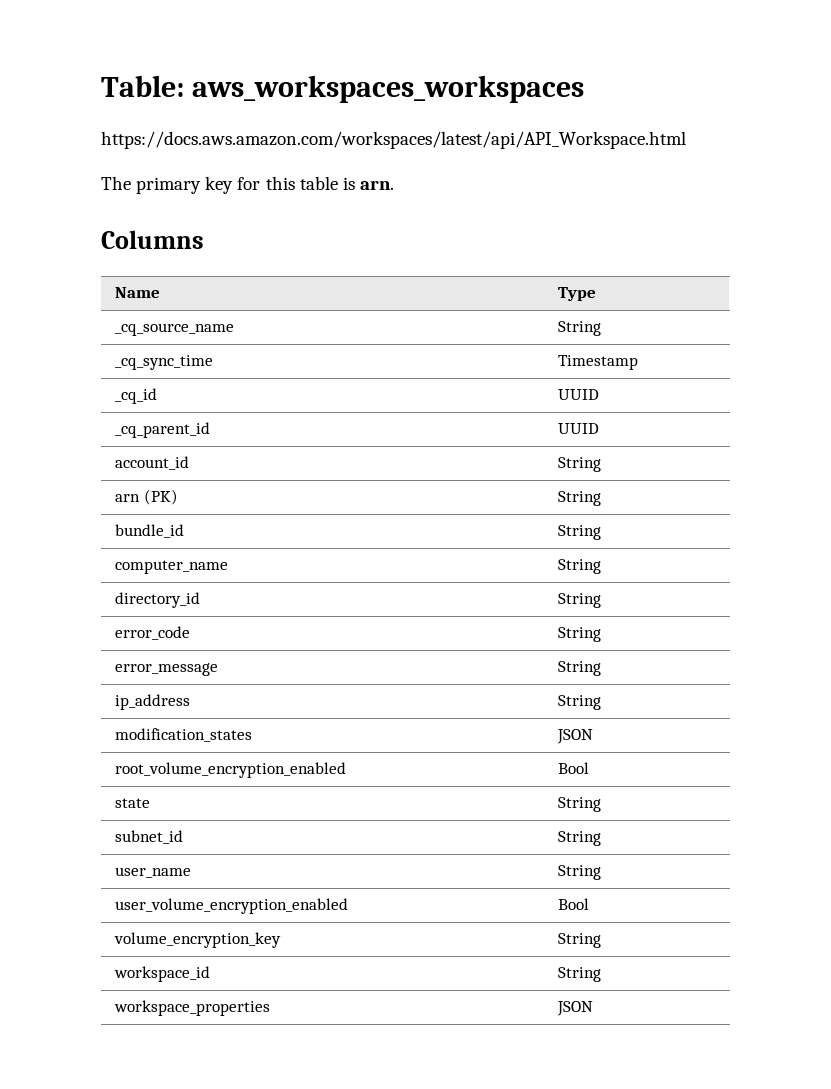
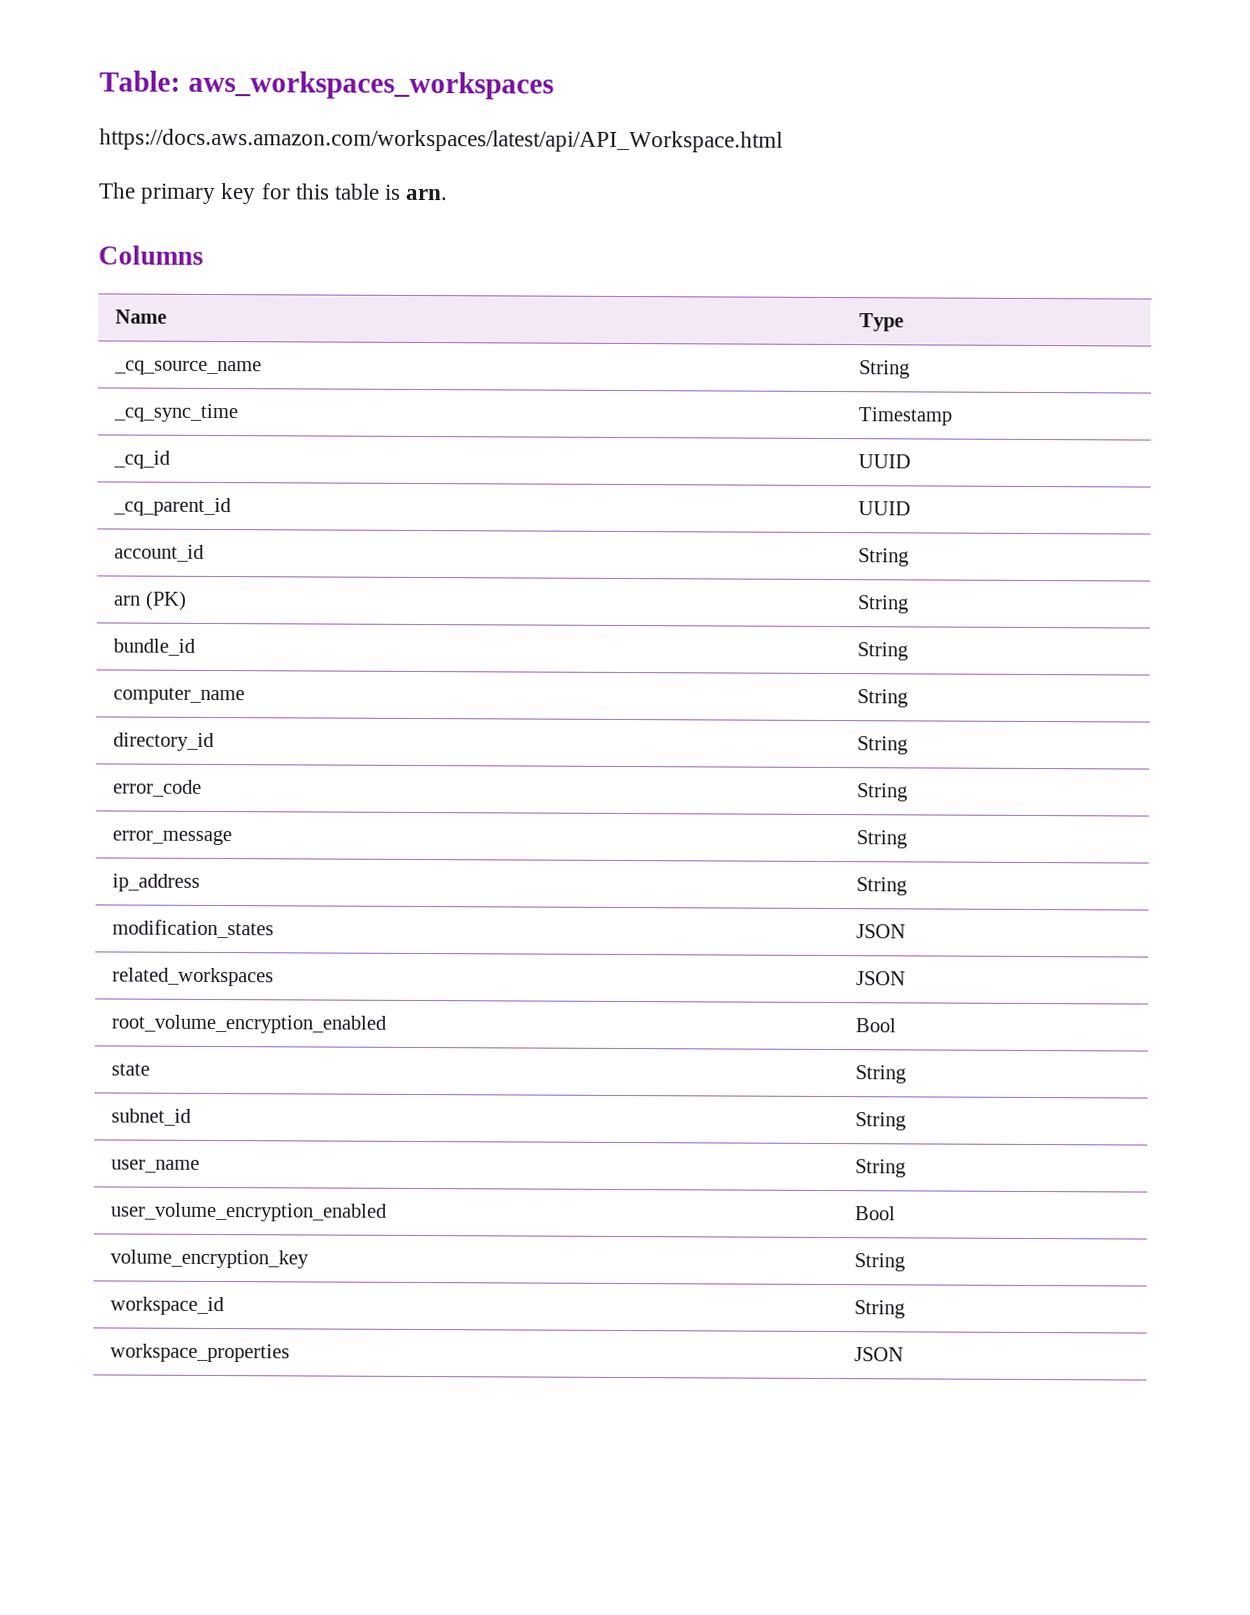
+ related_workspaces | JSON

